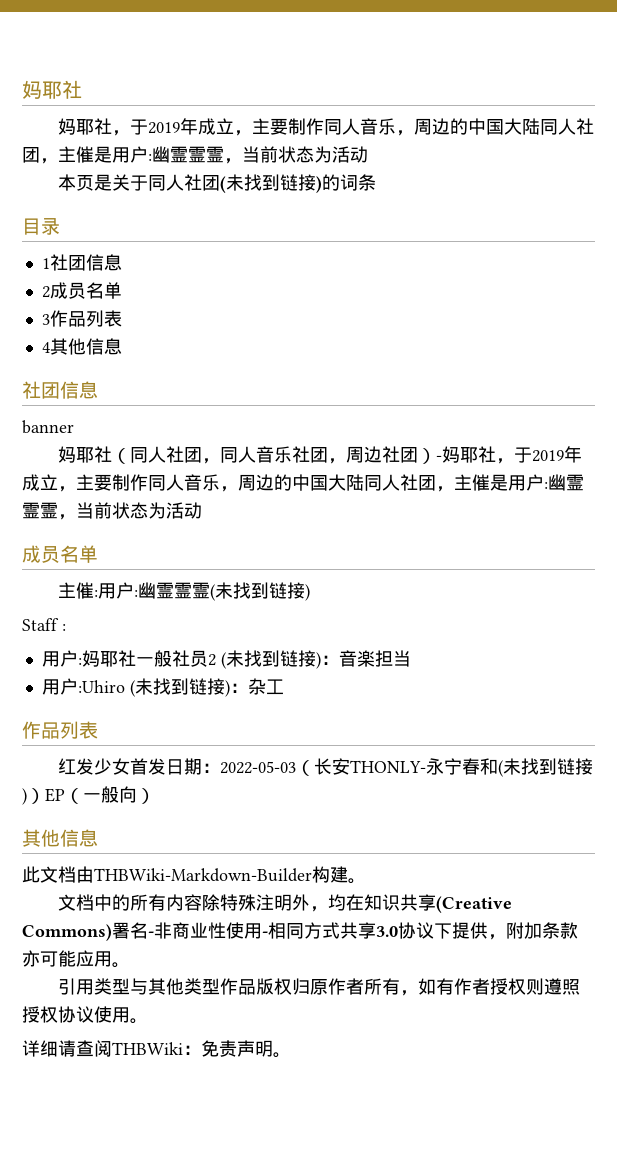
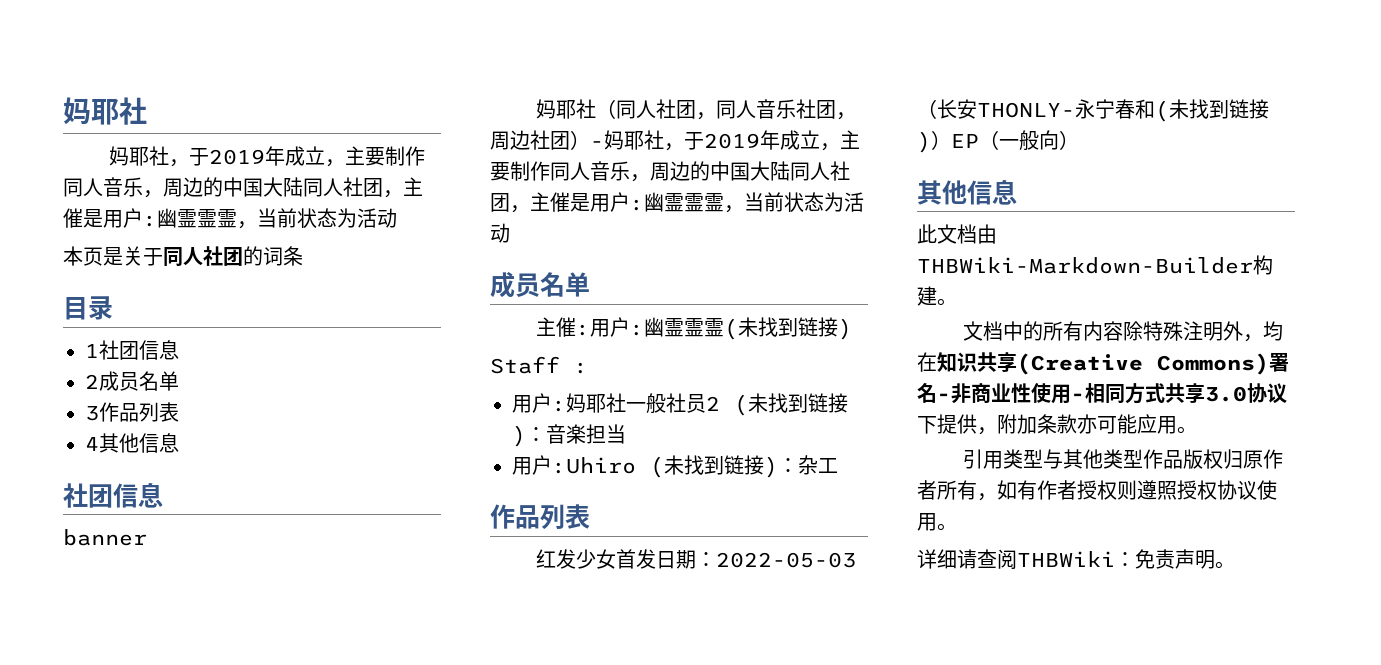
- 本页是关于同人社团(未找到链接)的词条
+ 本页是关于同人社团的词条

